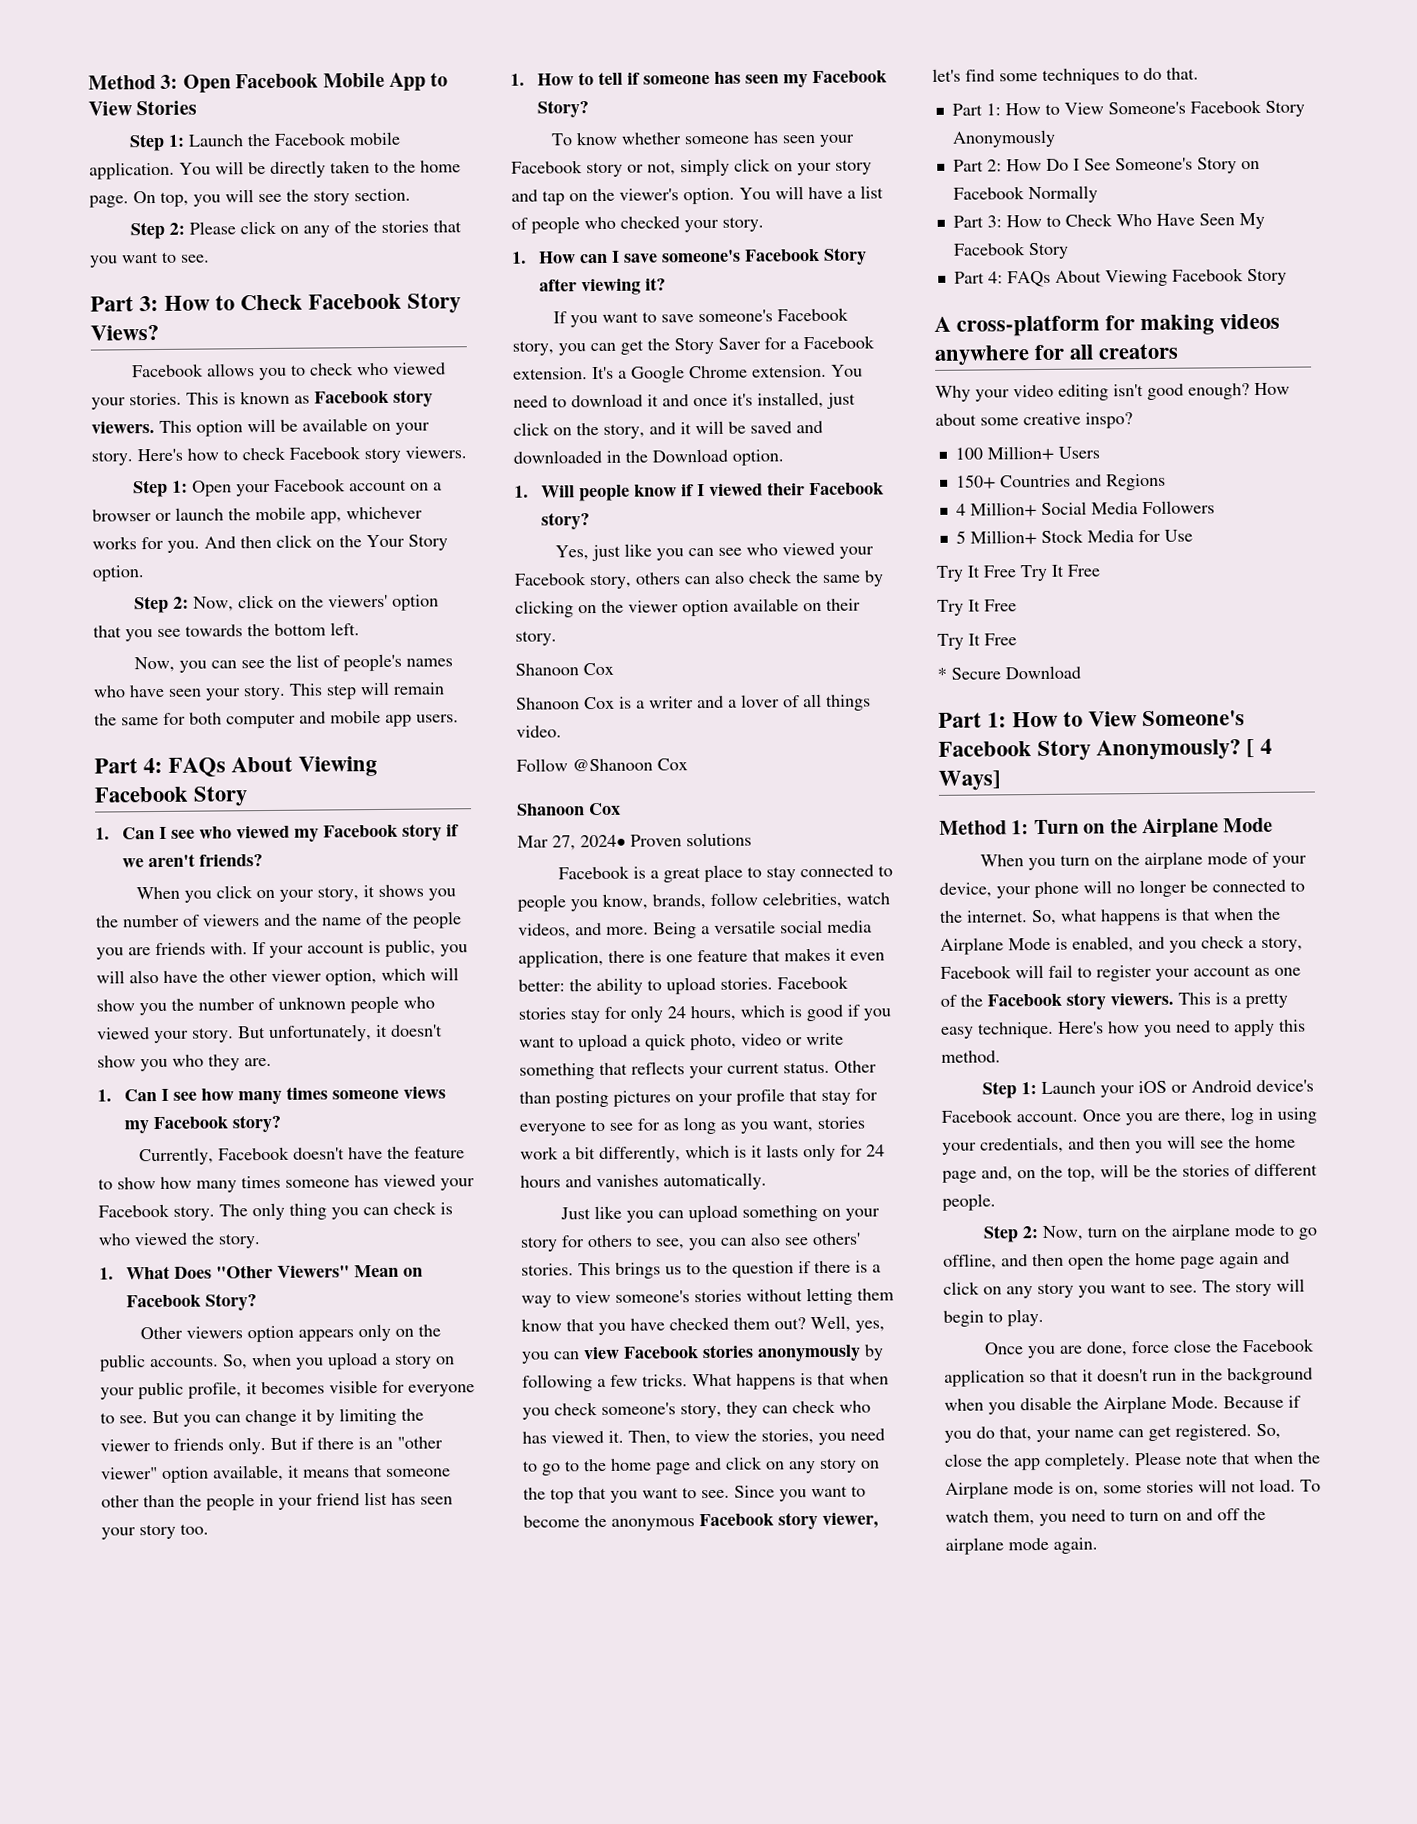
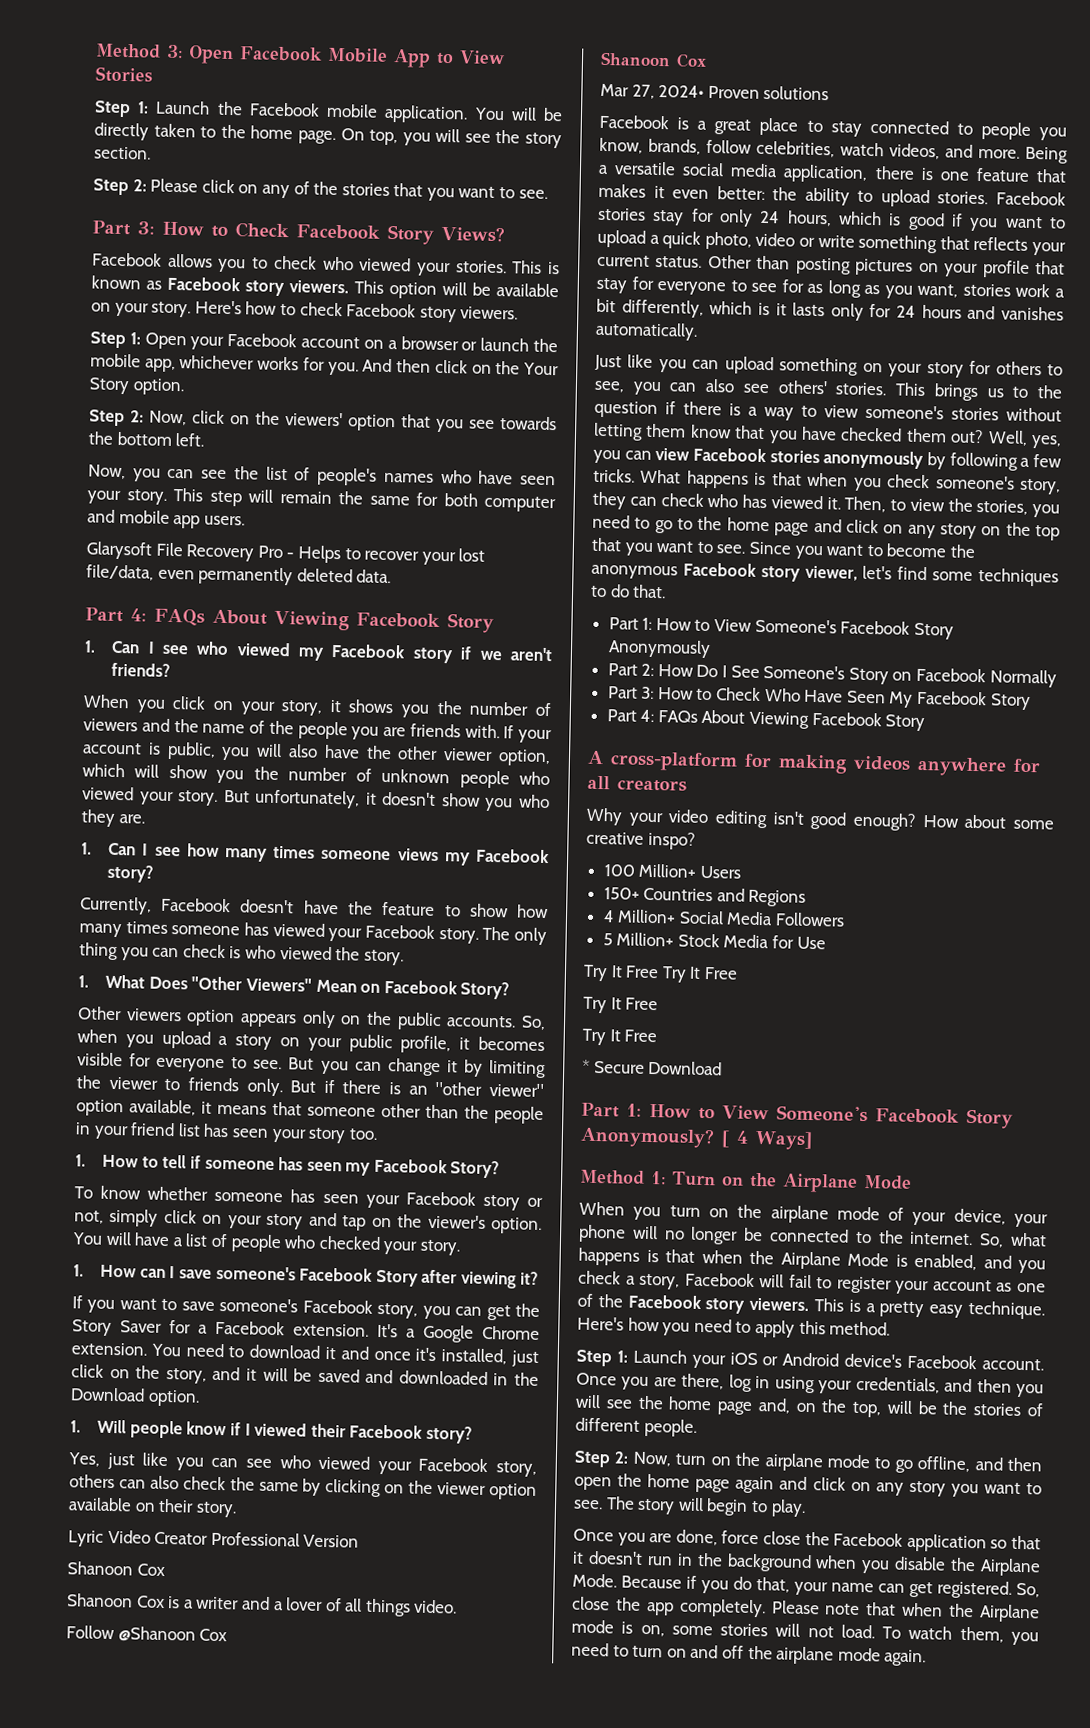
+ Glarysoft File Recovery Pro - Helps to recover your lost file/data, even permanently deleted data.
+ Lyric Video Creator Professional Version

